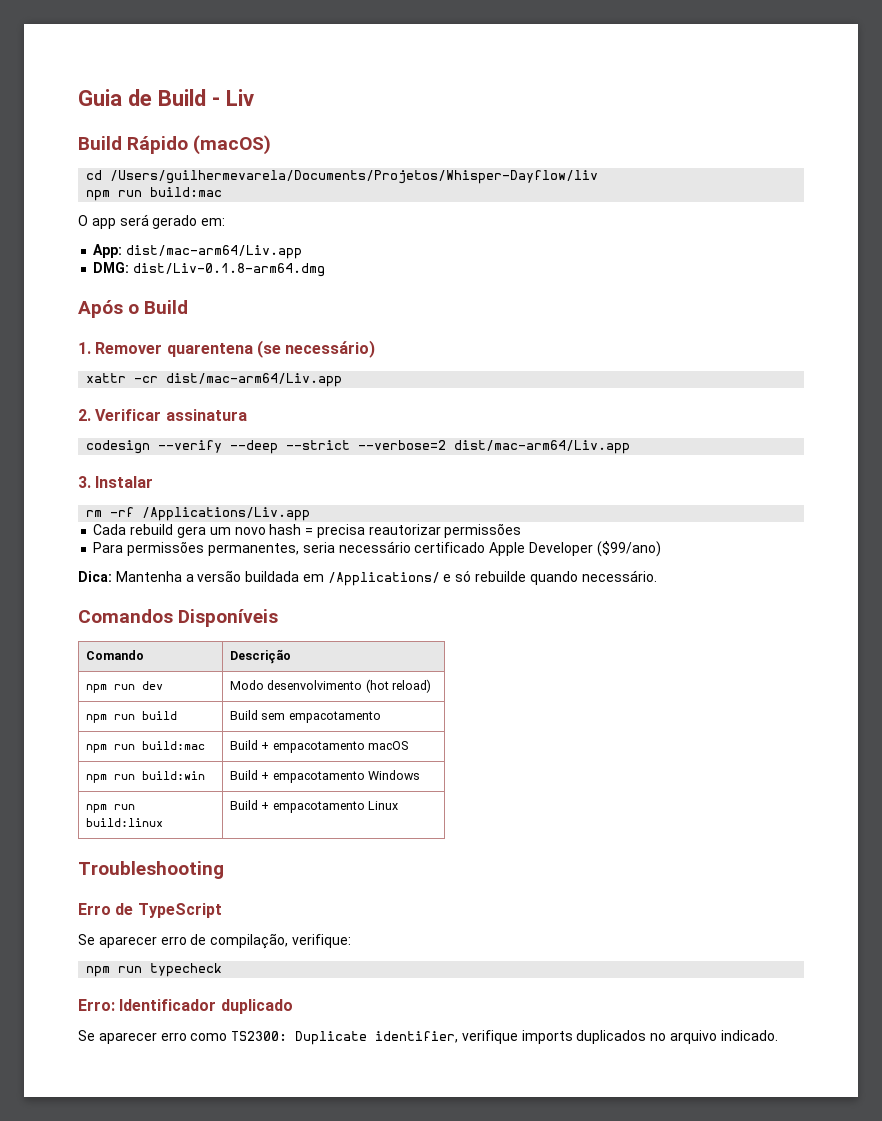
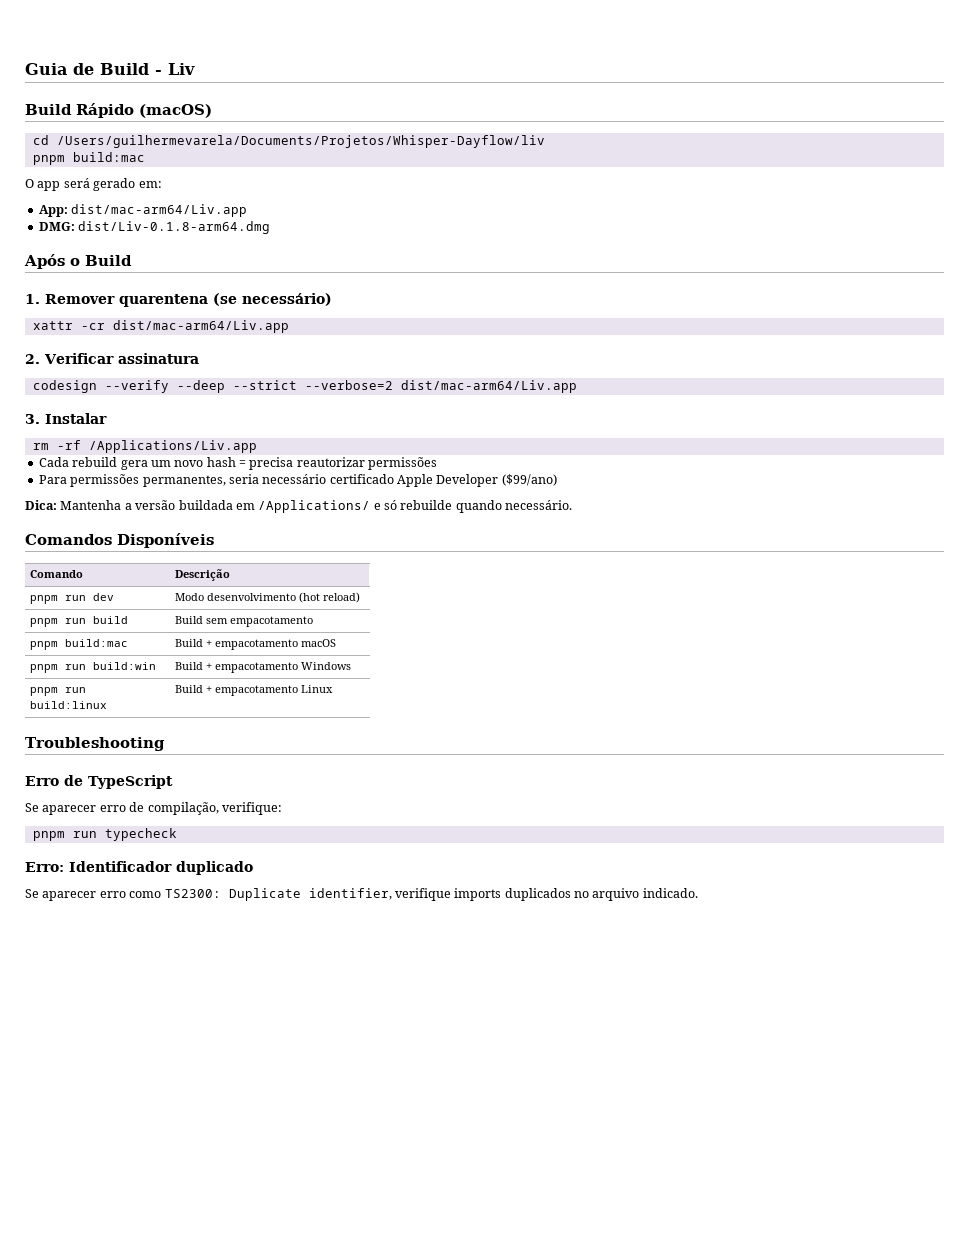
  cd /Users/guilhermevarela/Documents/Projetos/Whisper-Dayflow/liv
- npm run build:mac
+ pnpm build:mac
- npm run dev | Modo desenvolvimento (hot reload)
+ pnpm run dev | Modo desenvolvimento (hot reload)
- npm run build | Build sem empacotamento
+ pnpm run build | Build sem empacotamento
- npm run build:mac | Build + empacotamento macOS
+ pnpm build:mac | Build + empacotamento macOS
- npm run build:win | Build + empacotamento Windows
+ pnpm run build:win | Build + empacotamento Windows
- npm run build:linux | Build + empacotamento Linux
+ pnpm run build:linux | Build + empacotamento Linux
- npm run typecheck
+ pnpm run typecheck

